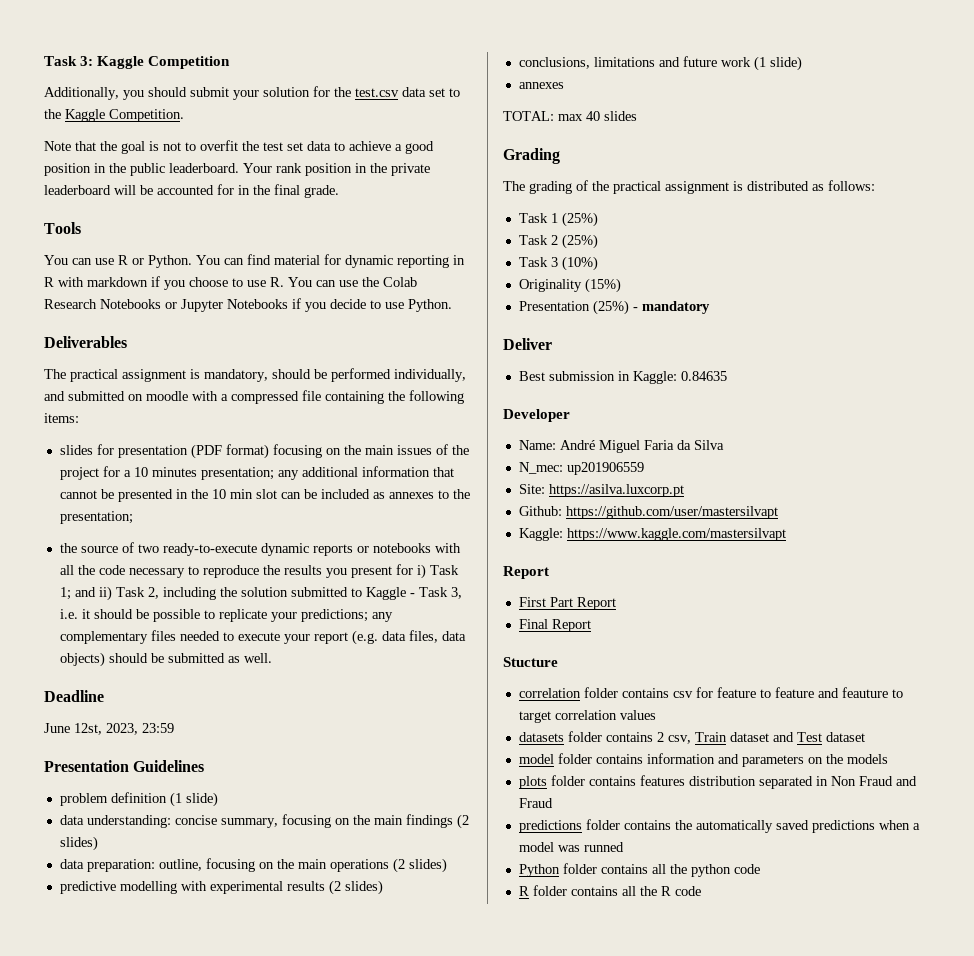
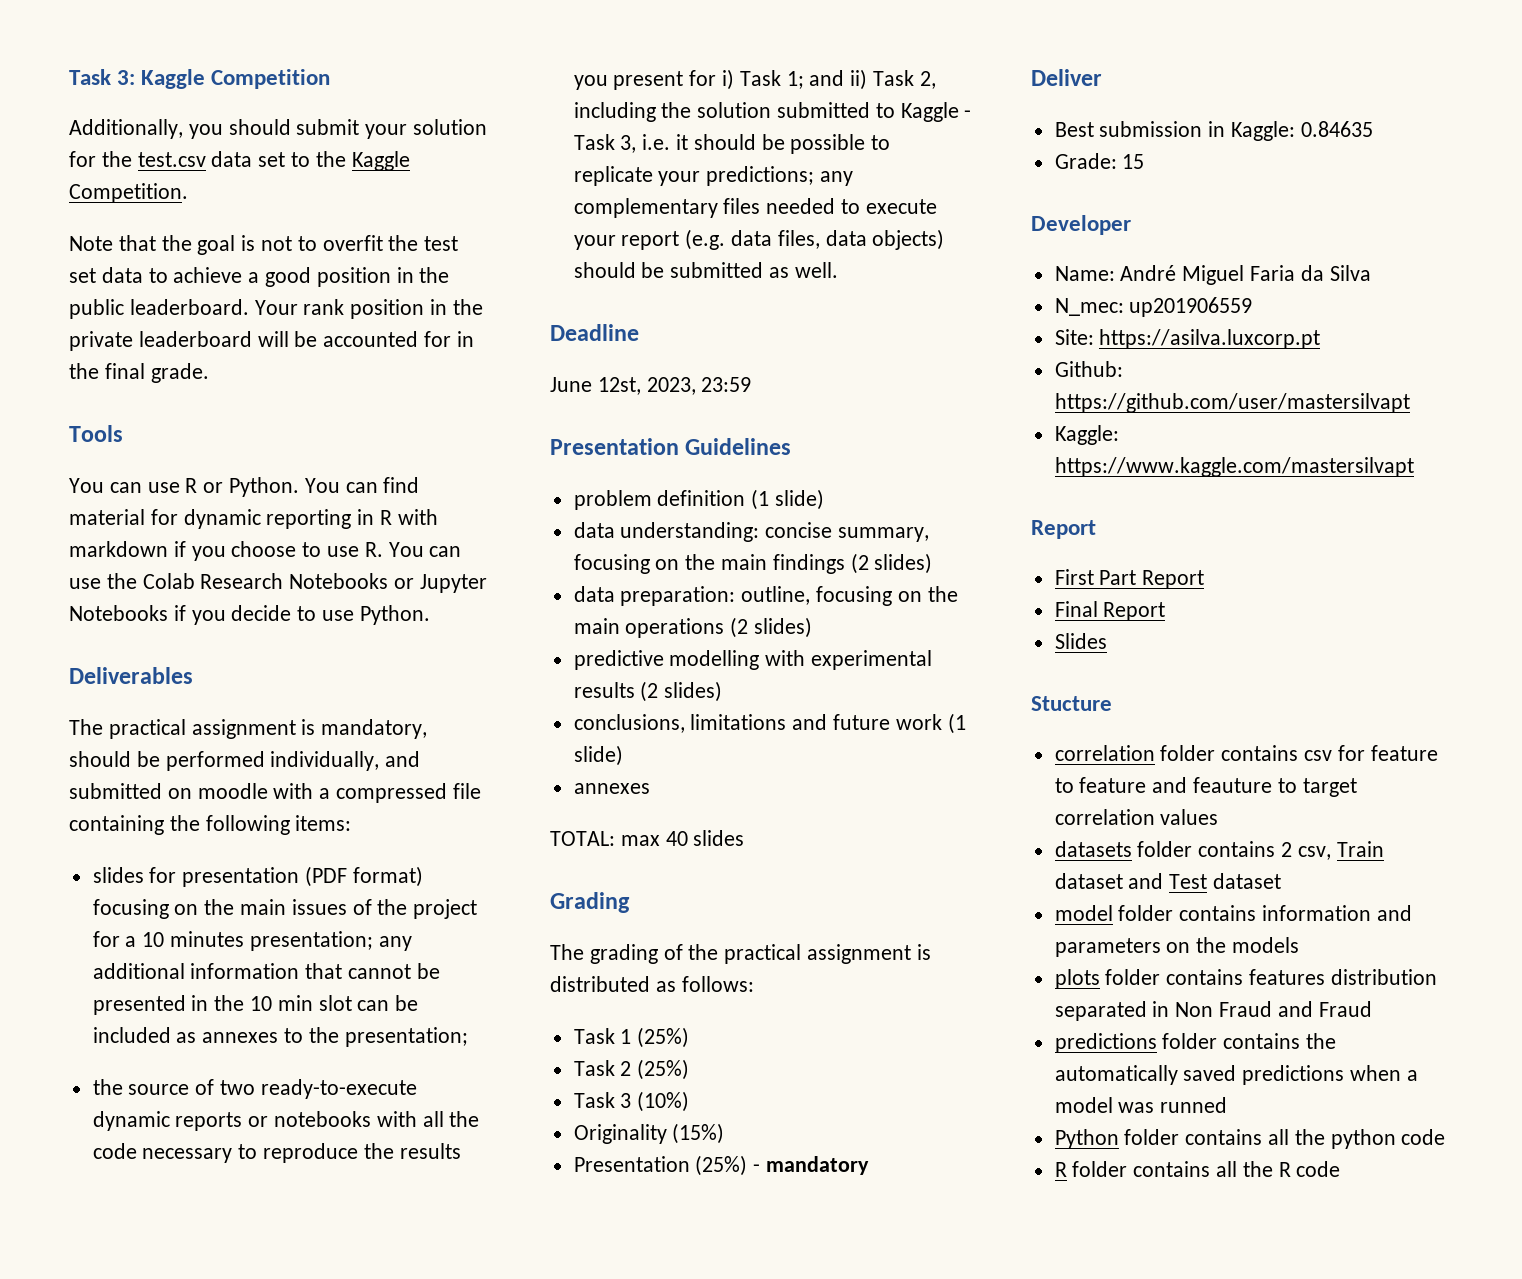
+ Grade: 15
+ Slides

